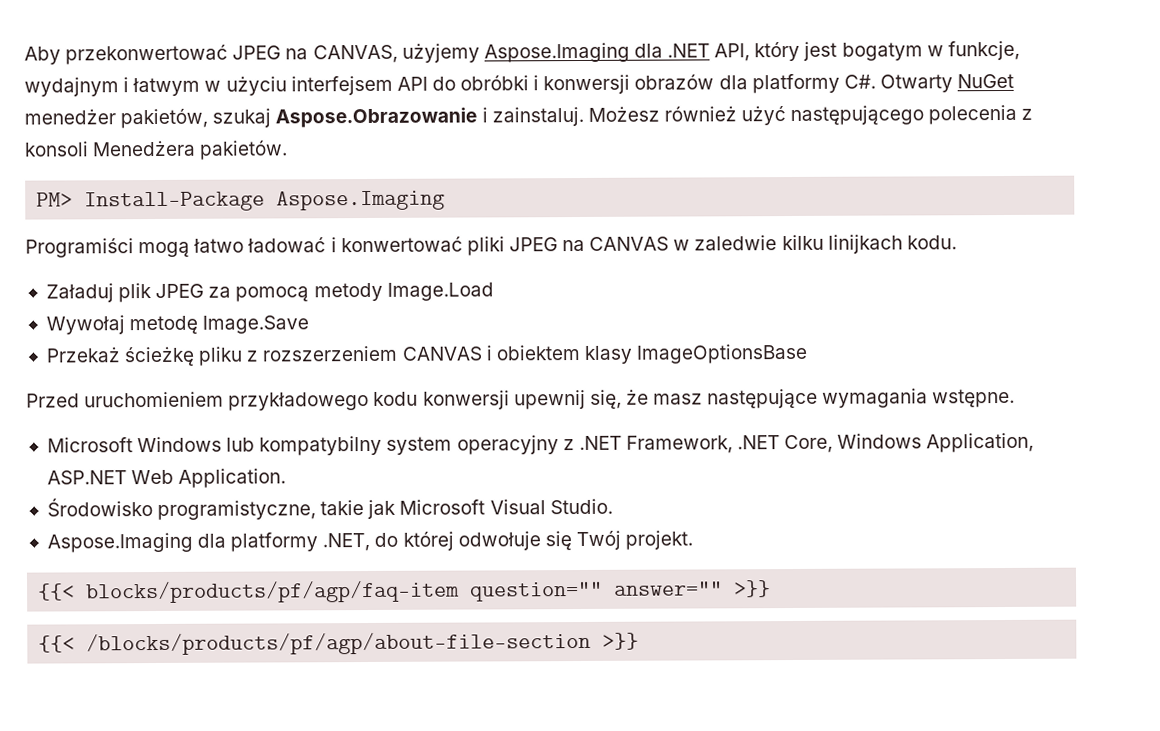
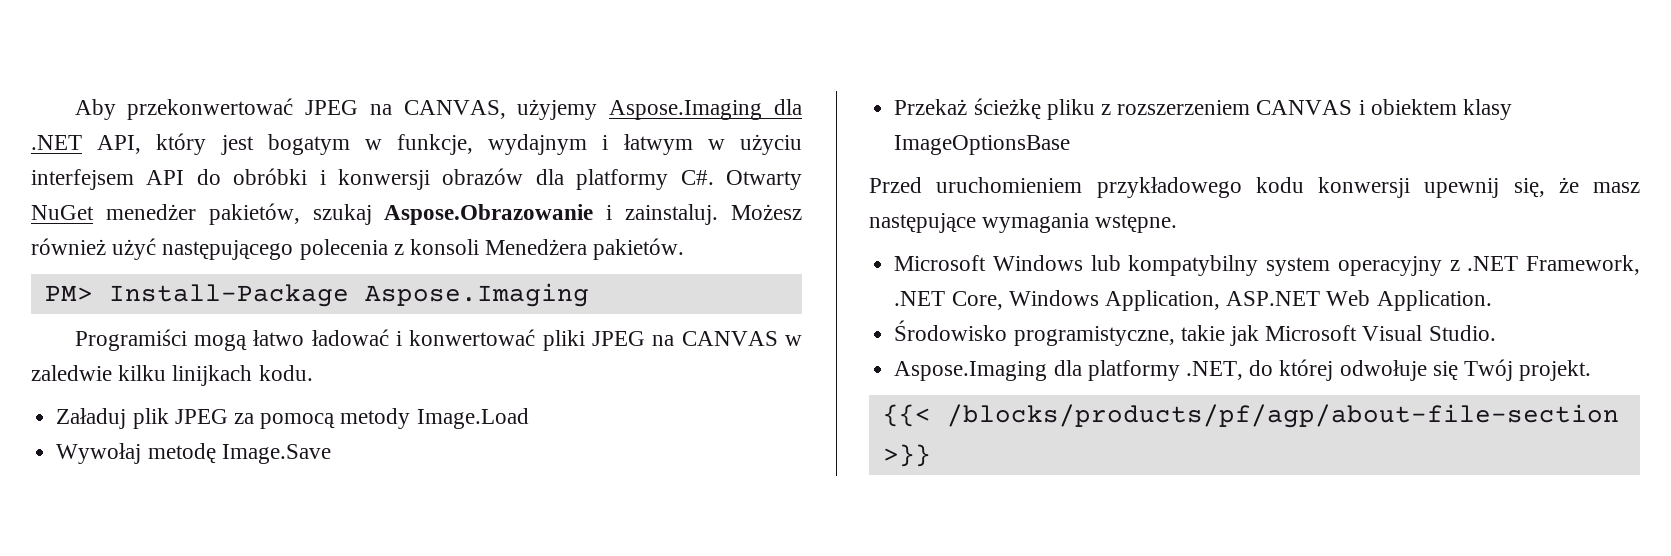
- {{< blocks/products/pf/agp/faq-item question="" answer="" >}}

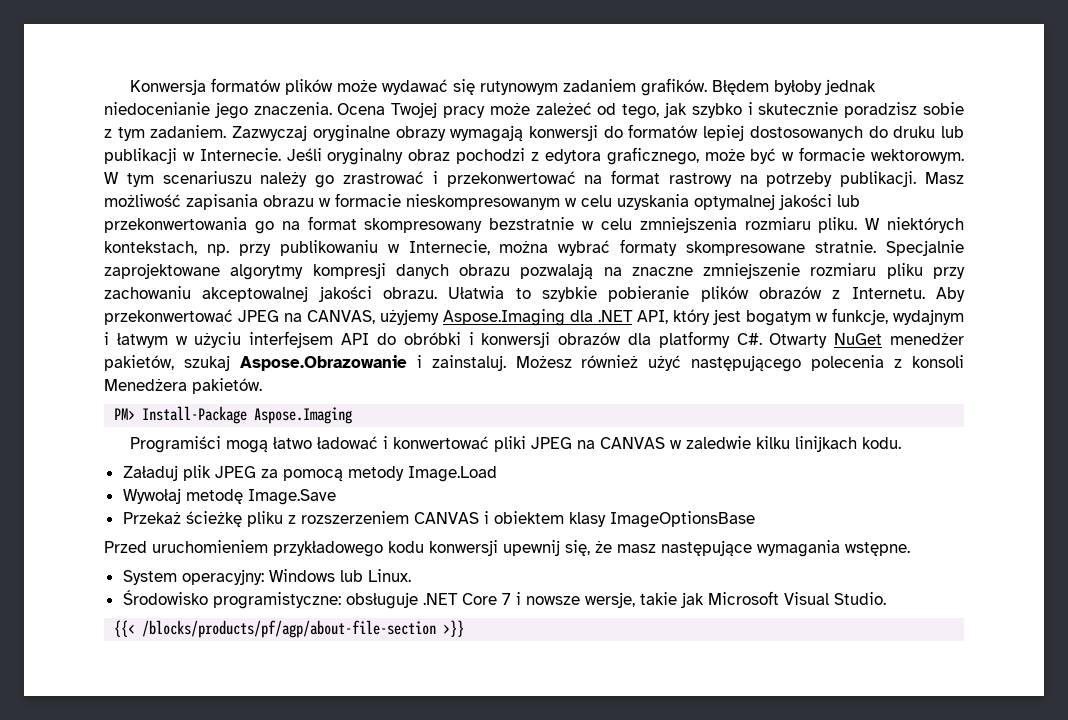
+ Konwersja formatów plików może wydawać się rutynowym zadaniem grafików. Błędem byłoby jednak niedocenianie jego znaczenia. Ocena Twojej pracy może zależeć od tego, jak szybko i skutecznie poradzisz sobie z tym zadaniem. Zazwyczaj oryginalne obrazy wymagają konwersji do formatów lepiej dostosowanych do druku lub publikacji w Internecie. Jeśli oryginalny obraz pochodzi z edytora graficznego, może być w formacie wektorowym. W tym scenariuszu należy go zrastrować i przekonwertować na format rastrowy na potrzeby publikacji. Masz możliwość zapisania obrazu w formacie nieskompresowanym w celu uzyskania optymalnej jakości lub przekonwertowania go na format skompresowany bezstratnie w celu zmniejszenia rozmiaru pliku. W niektórych kontekstach, np. przy publikowaniu w Internecie, można wybrać formaty skompresowane stratnie. Specjalnie zaprojektowane algorytmy kompresji danych obrazu pozwalają na znaczne zmniejszenie rozmiaru pliku przy zachowaniu akceptowalnej jakości obrazu. Ułatwia to szybkie pobieranie plików obrazów z Internetu.
- Microsoft Windows lub kompatybilny system operacyjny z .NET Framework, .NET Core, Windows Application, ASP.NET Web Application.
- Środowisko programistyczne, takie jak Microsoft Visual Studio.
+ System operacyjny: Windows lub Linux.
+ Środowisko programistyczne: obsługuje .NET Core 7 i nowsze wersje, takie jak Microsoft Visual Studio.
- Aspose.Imaging dla platformy .NET, do której odwołuje się Twój projekt.

